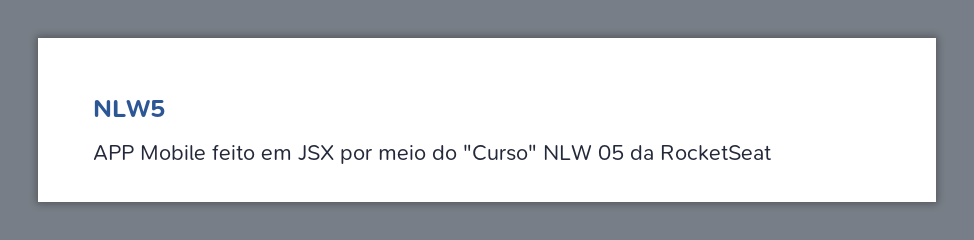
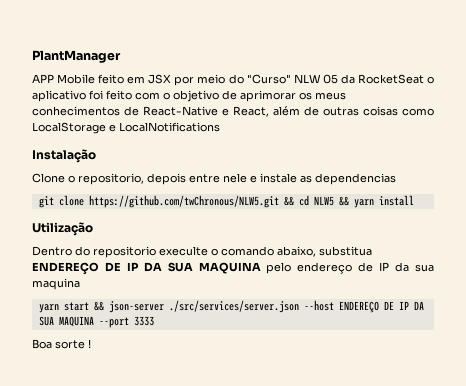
- NLW5
+ PlantManager
- APP Mobile feito em JSX por meio do "Curso" NLW 05 da RocketSeat
+ APP Mobile feito em JSX por meio do "Curso" NLW 05 da RocketSeat o aplicativo foi feito com o objetivo de aprimorar os meus conhecimentos de React-Native e React, além de outras coisas como LocalStorage e LocalNotifications
+ Instalação
+ Clone o repositorio, depois entre nele e instale as dependencias
+ git clone https://github.com/twChronous/NLW5.git && cd NLW5 && yarn install
+ Utilização
+ Dentro do repositorio execulte o comando abaixo, substitua ENDEREÇO DE IP DA SUA MAQUINA pelo endereço de IP da sua maquina
+ yarn start && json-server ./src/services/server.json --host ENDEREÇO DE IP DA SUA MAQUINA --port 3333
+ Boa sorte !

